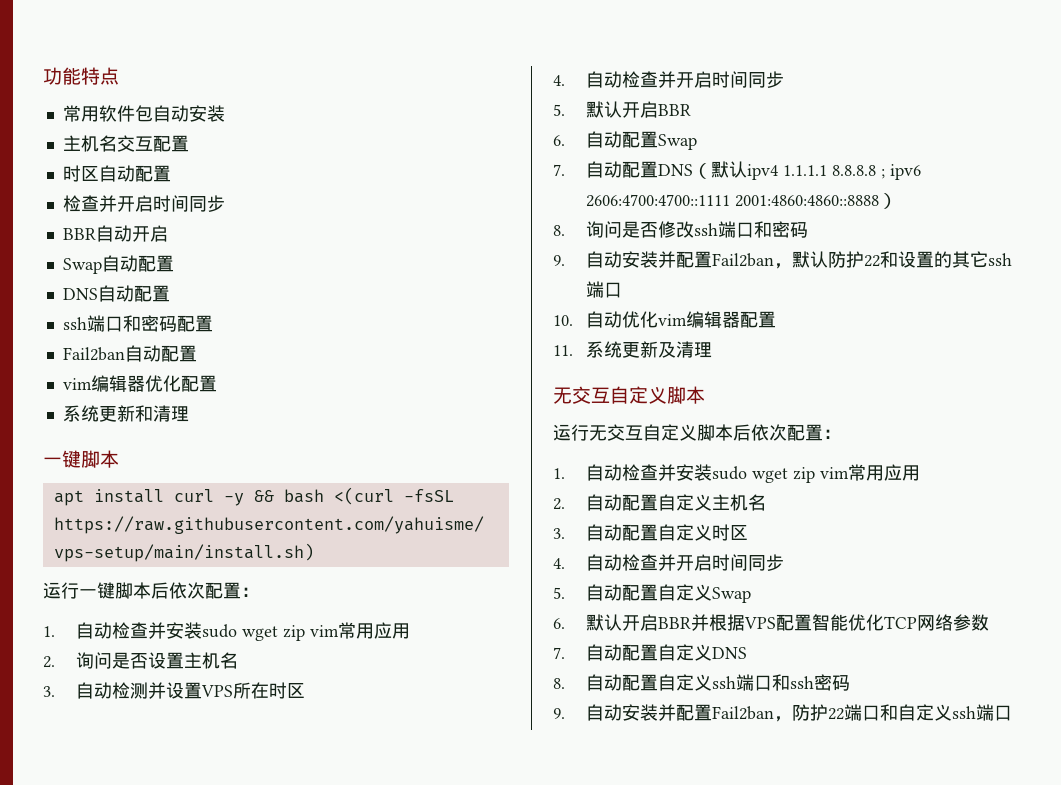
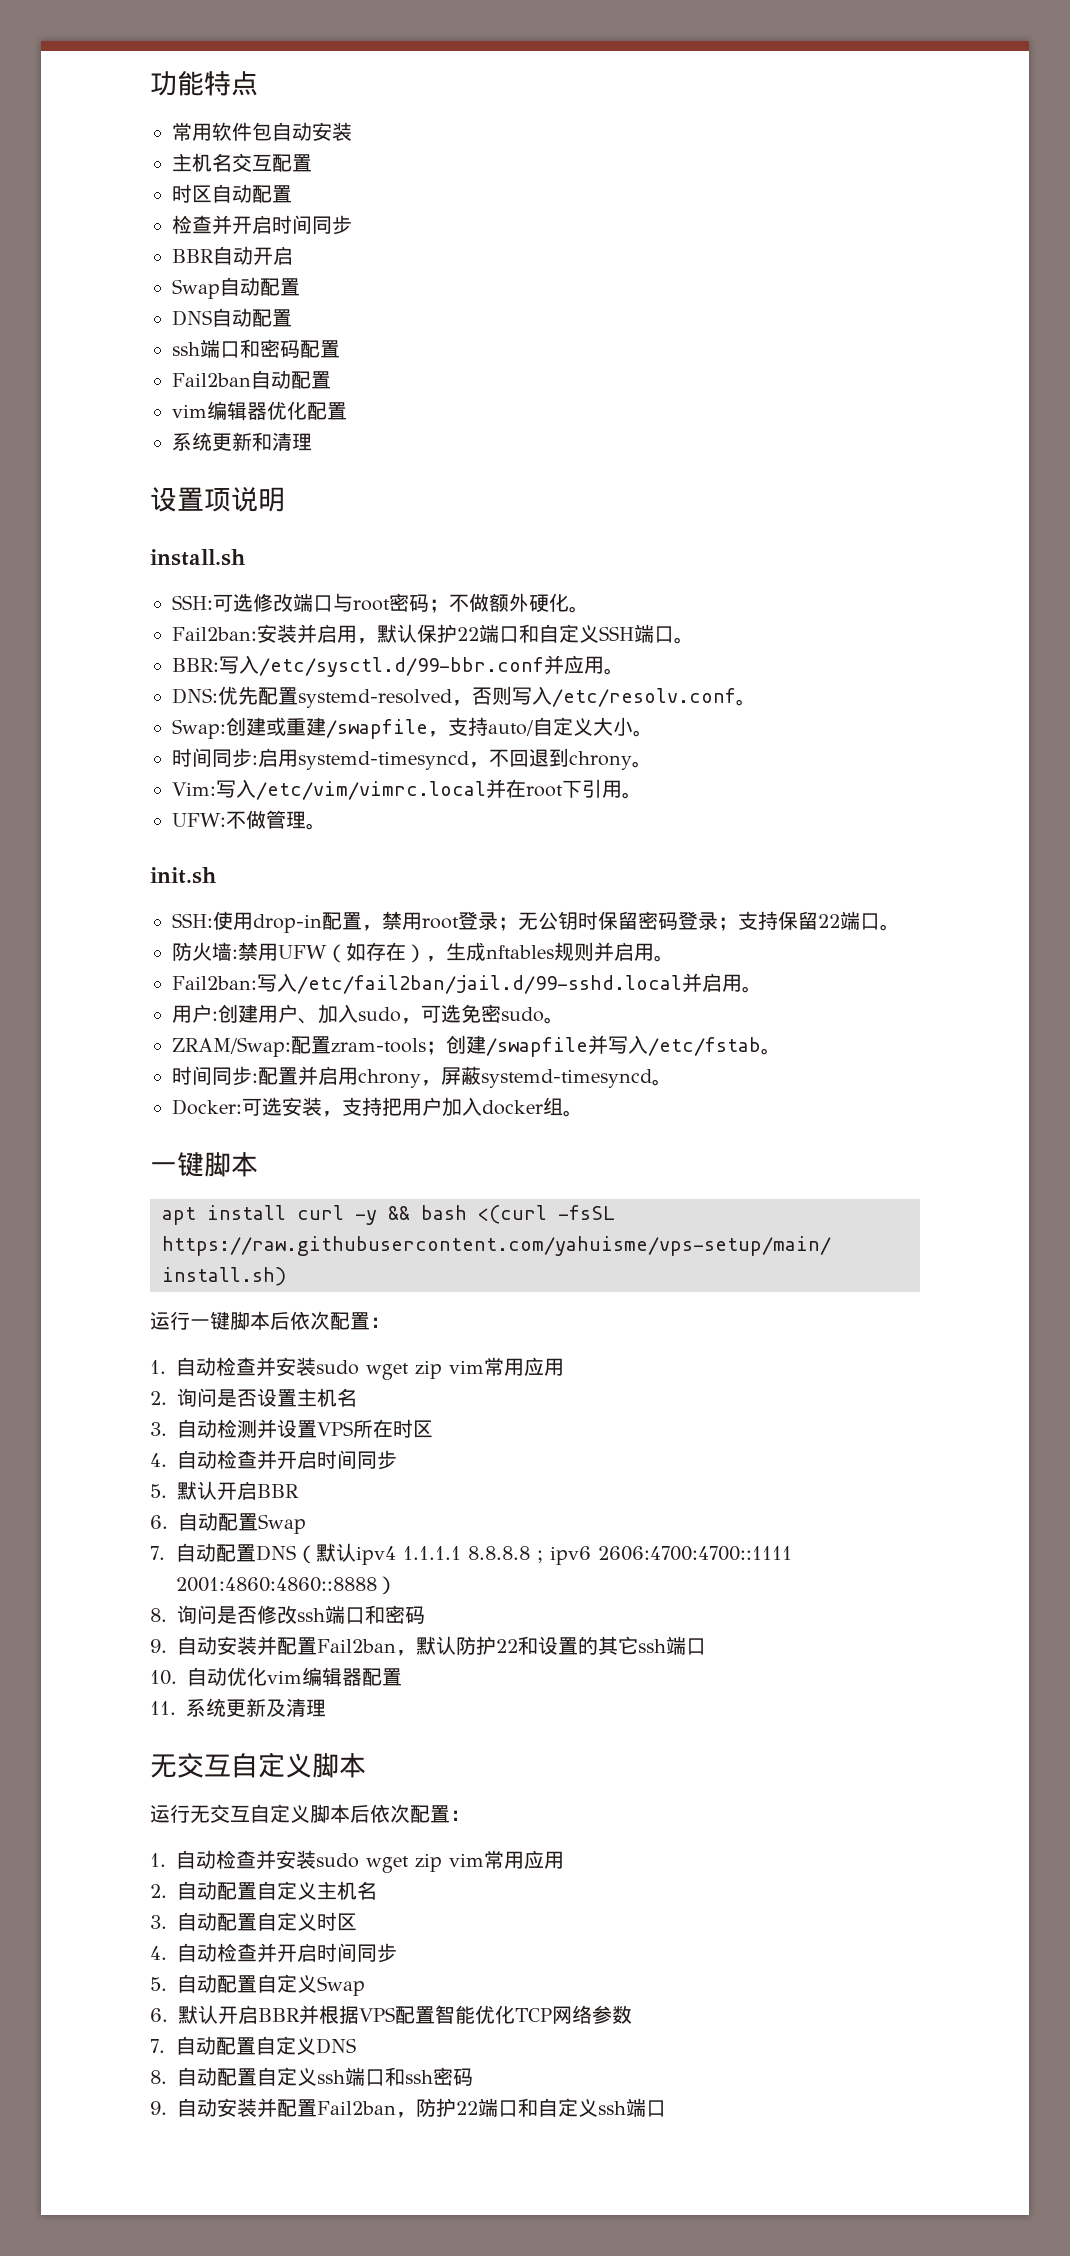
+ 设置项说明
+ install.sh
+ SSH:可选修改端口与root密码；不做额外硬化。
+ Fail2ban:安装并启用，默认保护22端口和自定义SSH端口。
+ BBR:写入/etc/sysctl.d/99-bbr.conf并应用。
+ DNS:优先配置systemd-resolved，否则写入/etc/resolv.conf。
+ Swap:创建或重建/swapfile，支持auto/自定义大小。
+ 时间同步:启用systemd-timesyncd，不回退到chrony。
+ Vim:写入/etc/vim/vimrc.local并在root下引用。
+ UFW:不做管理。
+ init.sh
+ SSH:使用drop-in配置，禁用root登录；无公钥时保留密码登录；支持保留22端口。
+ 防火墙:禁用UFW（如存在），生成nftables规则并启用。
+ Fail2ban:写入/etc/fail2ban/jail.d/99-sshd.local并启用。
+ 用户:创建用户、加入sudo，可选免密sudo。
+ ZRAM/Swap:配置zram-tools；创建/swapfile并写入/etc/fstab。
+ 时间同步:配置并启用chrony，屏蔽systemd-timesyncd。
+ Docker:可选安装，支持把用户加入docker组。

